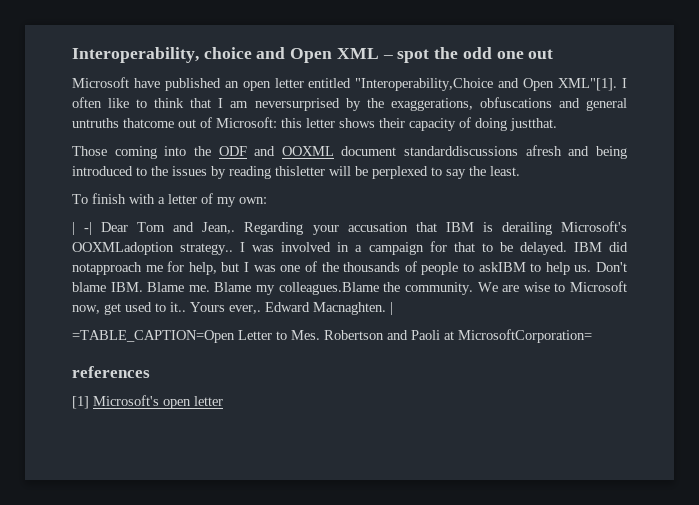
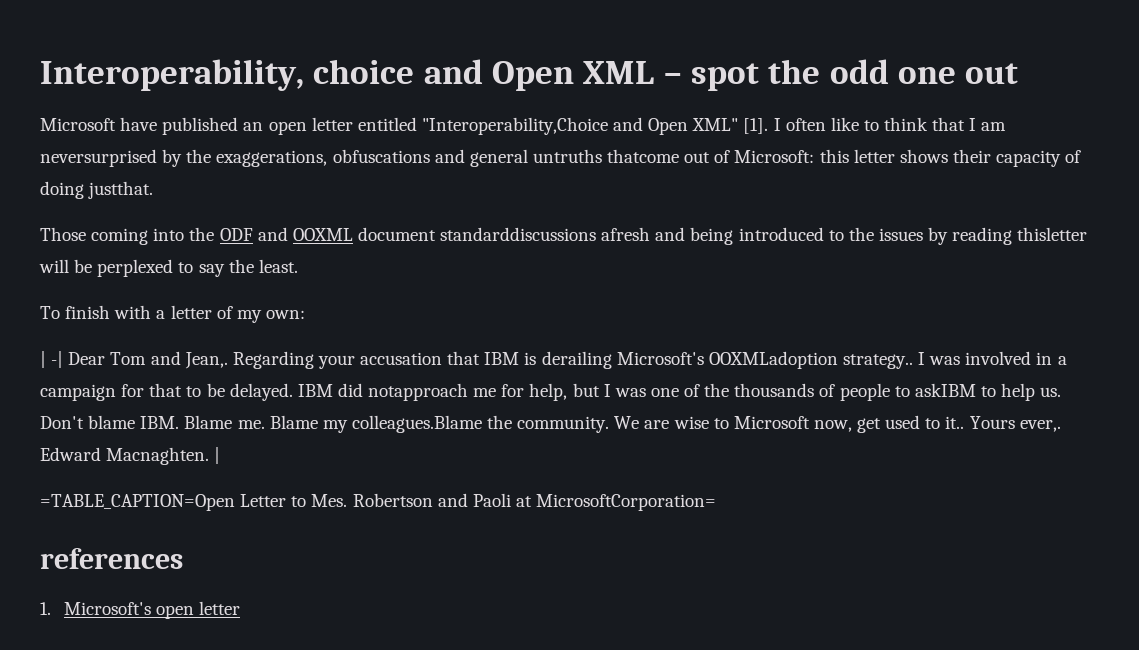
- Microsoft have published an open letter entitled "Interoperability,Choice and Open XML"[1].
+ Microsoft have published an open letter entitled "Interoperability,Choice and Open XML" [1].
- [1] Microsoft's open letter
+ 1. Microsoft's open letter

